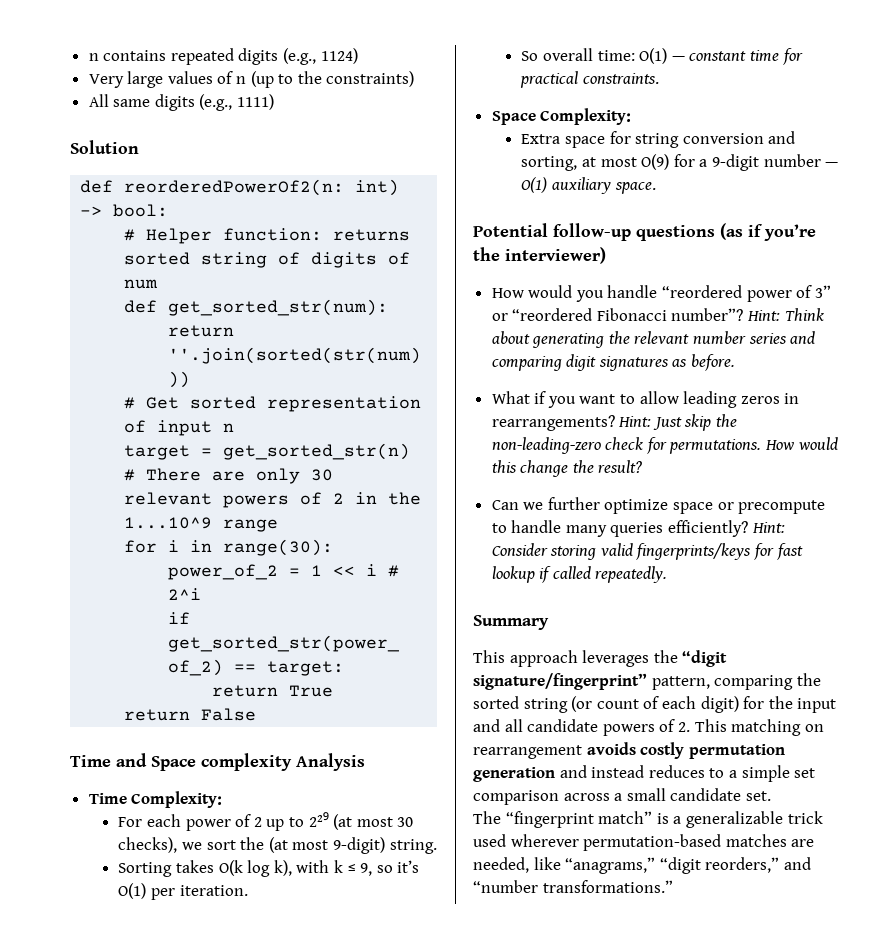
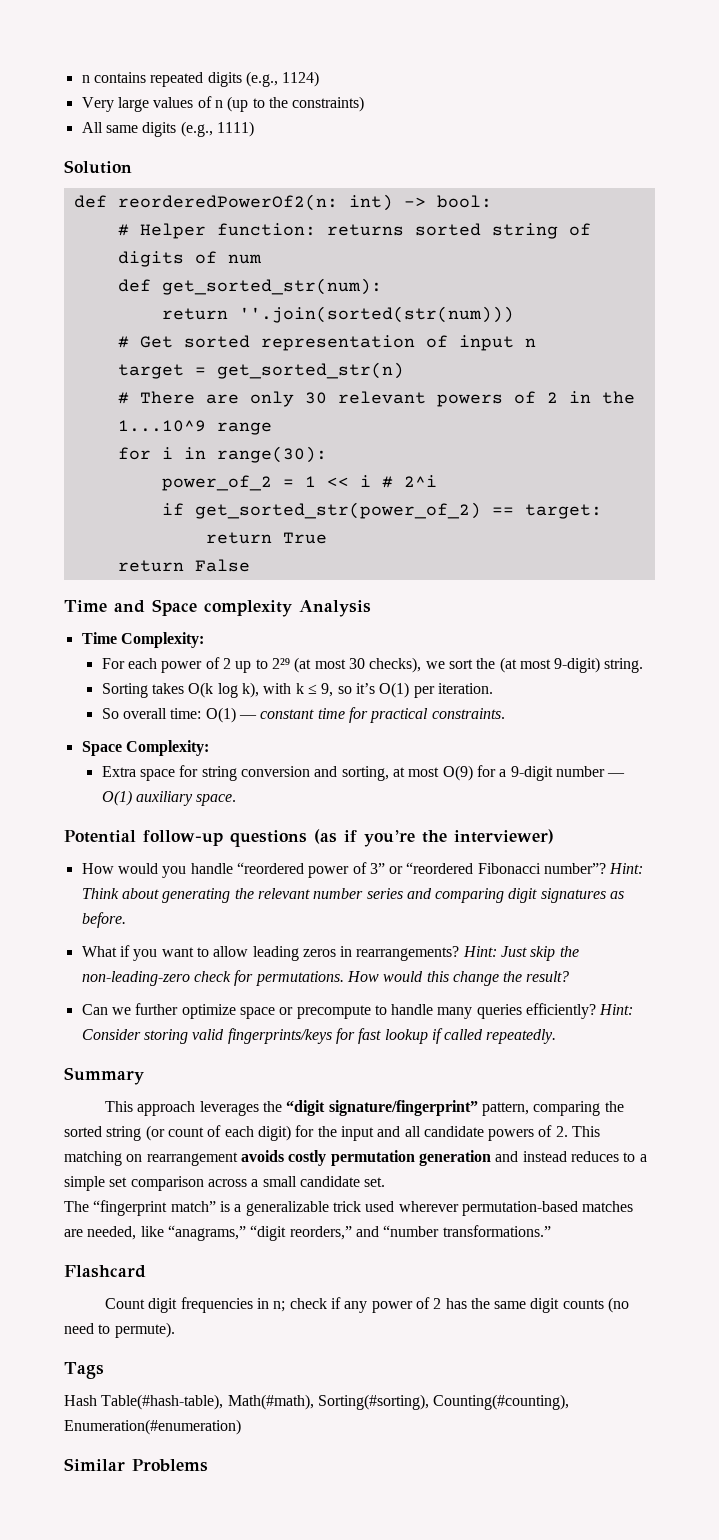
+ Flashcard
+ Count digit frequencies in n; check if any power of 2 has the same digit counts (no need to permute).
+ Tags
+ Hash Table(#hash-table), Math(#math), Sorting(#sorting), Counting(#counting), Enumeration(#enumeration)
+ Similar Problems

